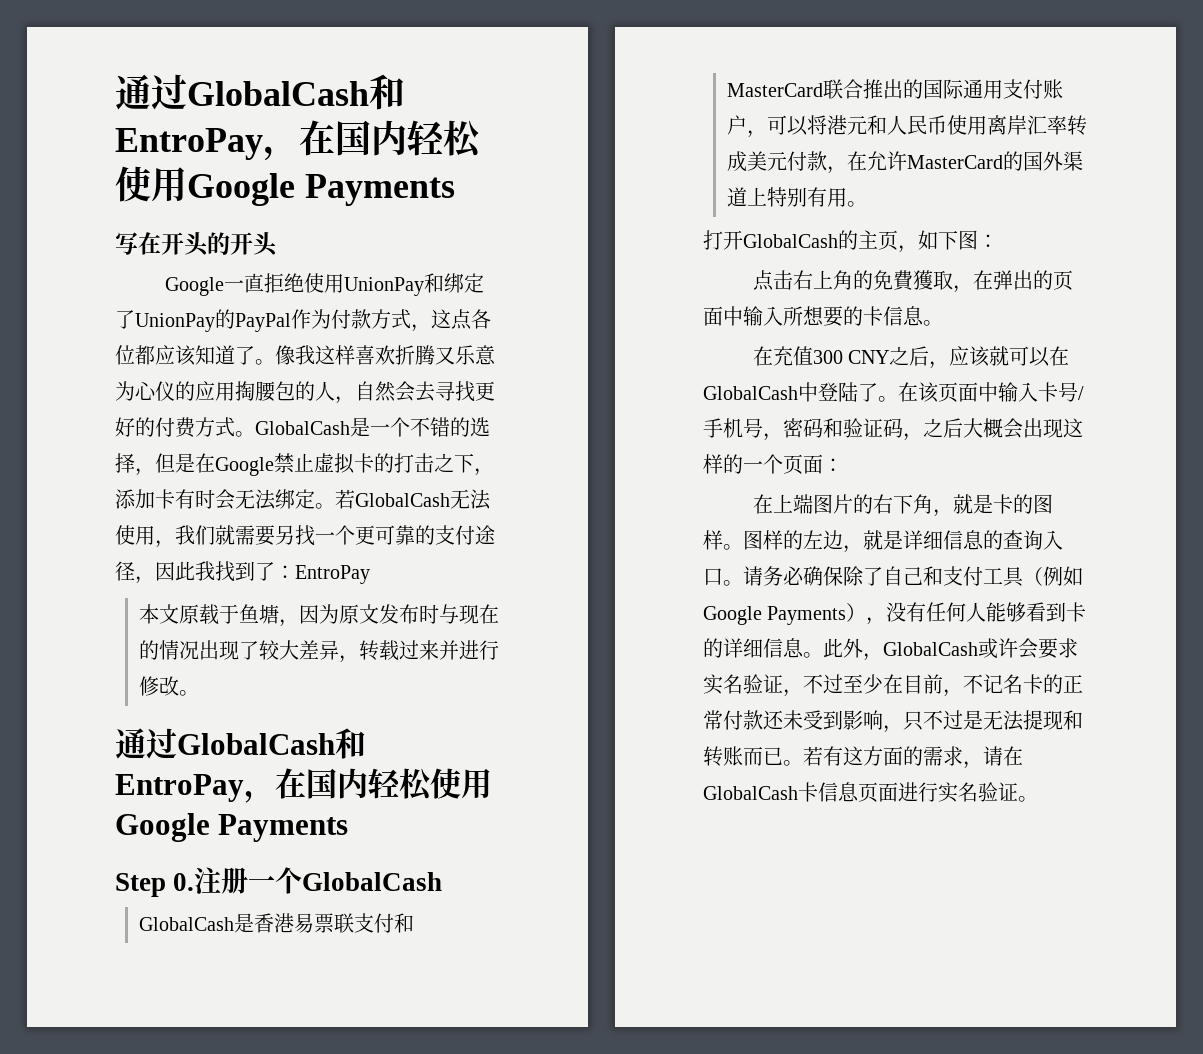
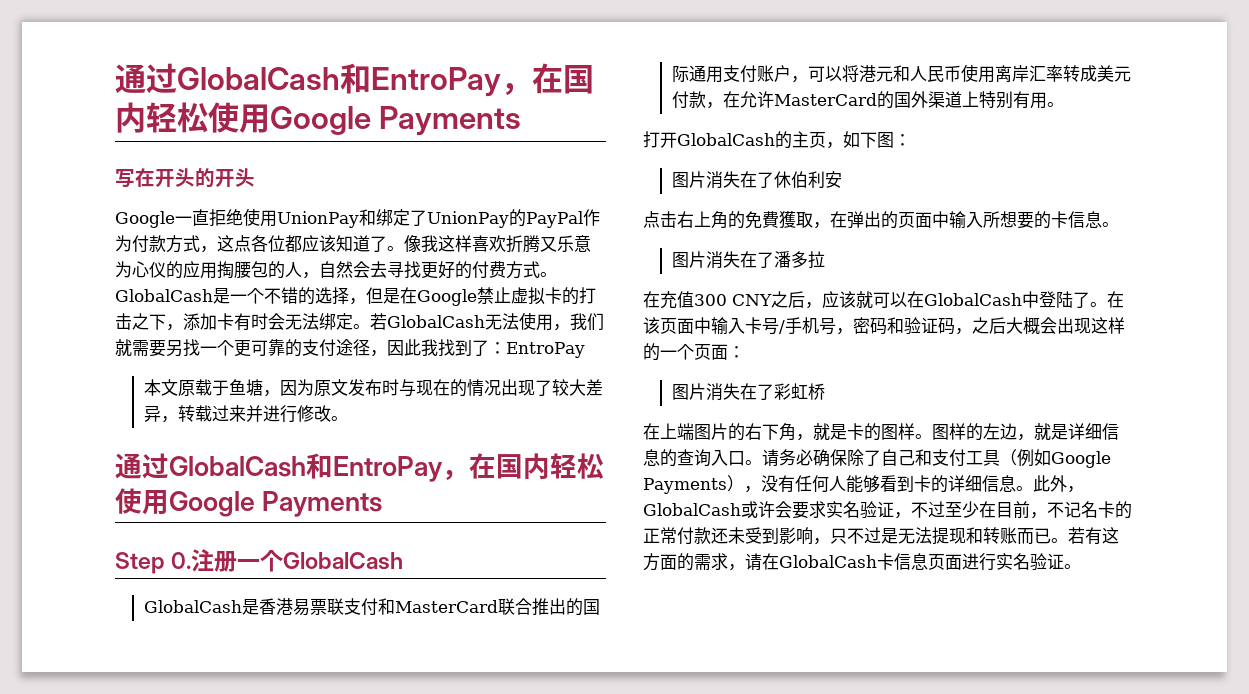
+ 图片消失在了休伯利安
+ 图片消失在了潘多拉
+ 图片消失在了彩虹桥

